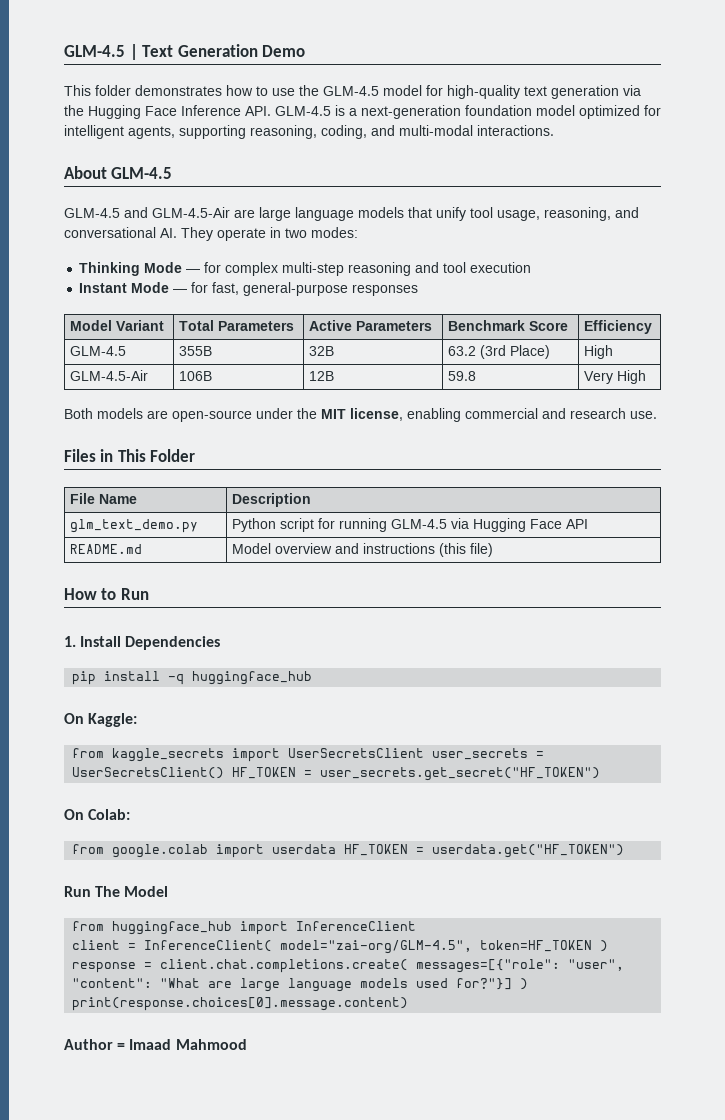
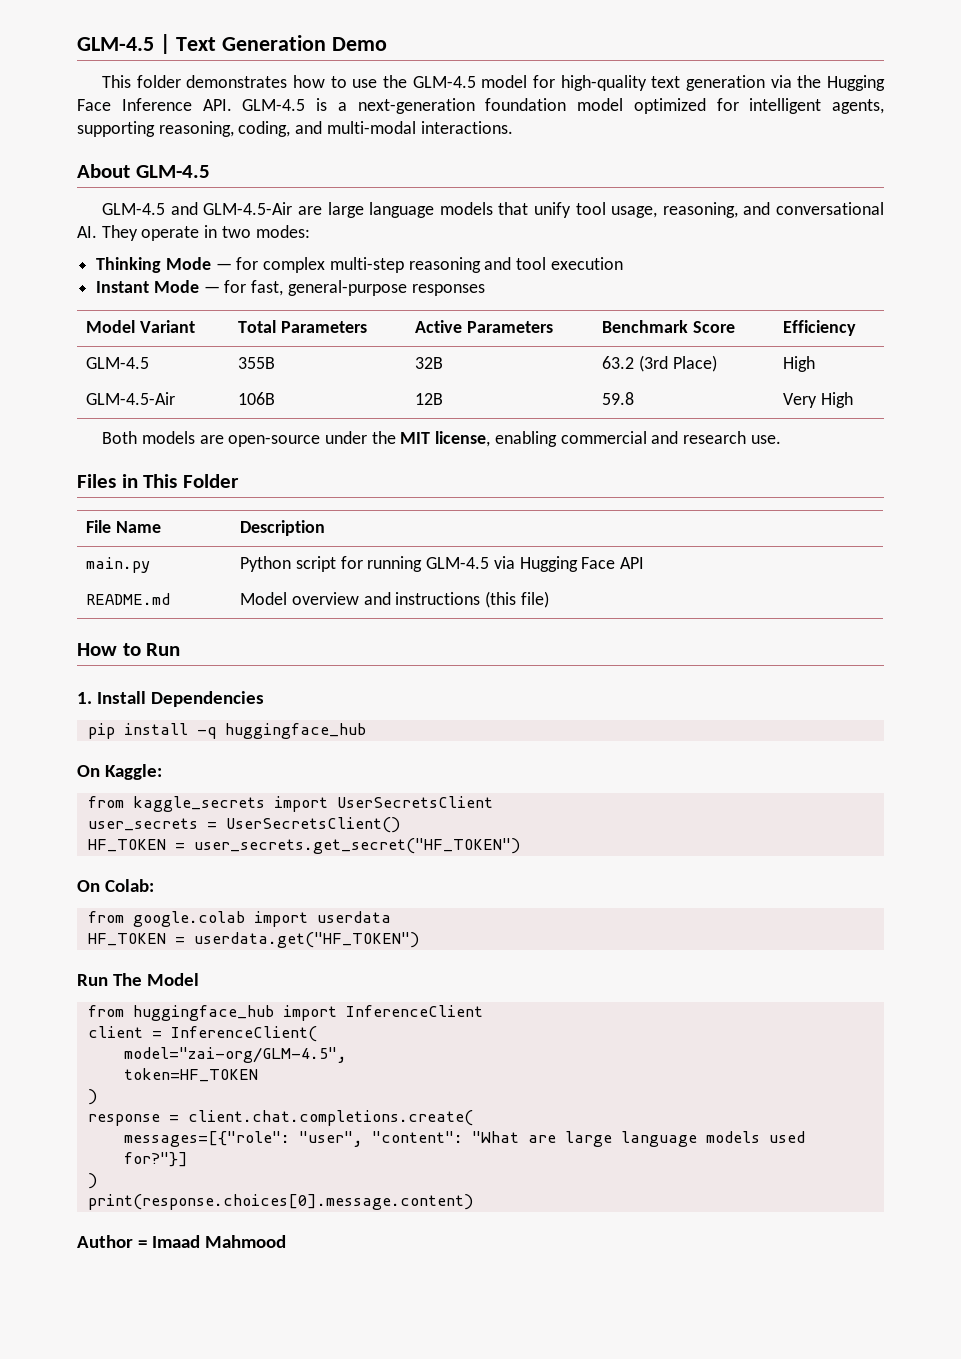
- glm_text_demo.py | Python script for running GLM-4.5 via Hugging Face API
+ main.py | Python script for running GLM-4.5 via Hugging Face API
- from kaggle_secrets import UserSecretsClient user_secrets = UserSecretsClient() HF_TOKEN = user_secrets.get_secret("HF_TOKEN")
+ from kaggle_secrets import UserSecretsClient
+ user_secrets = UserSecretsClient()
+ HF_TOKEN = user_secrets.get_secret("HF_TOKEN")
- from google.colab import userdata HF_TOKEN = userdata.get("HF_TOKEN")
+ from google.colab import userdata
+ HF_TOKEN = userdata.get("HF_TOKEN")
- client = InferenceClient( model="zai-org/GLM-4.5", token=HF_TOKEN )
+ client = InferenceClient(
+ model="zai-org/GLM-4.5",
+ token=HF_TOKEN
+ )
- response = client.chat.completions.create( messages=[{"role": "user", "content": "What are large language models used for?"}] )
+ response = client.chat.completions.create(
+ messages=[{"role": "user", "content": "What are large language models used for?"}]
+ )

